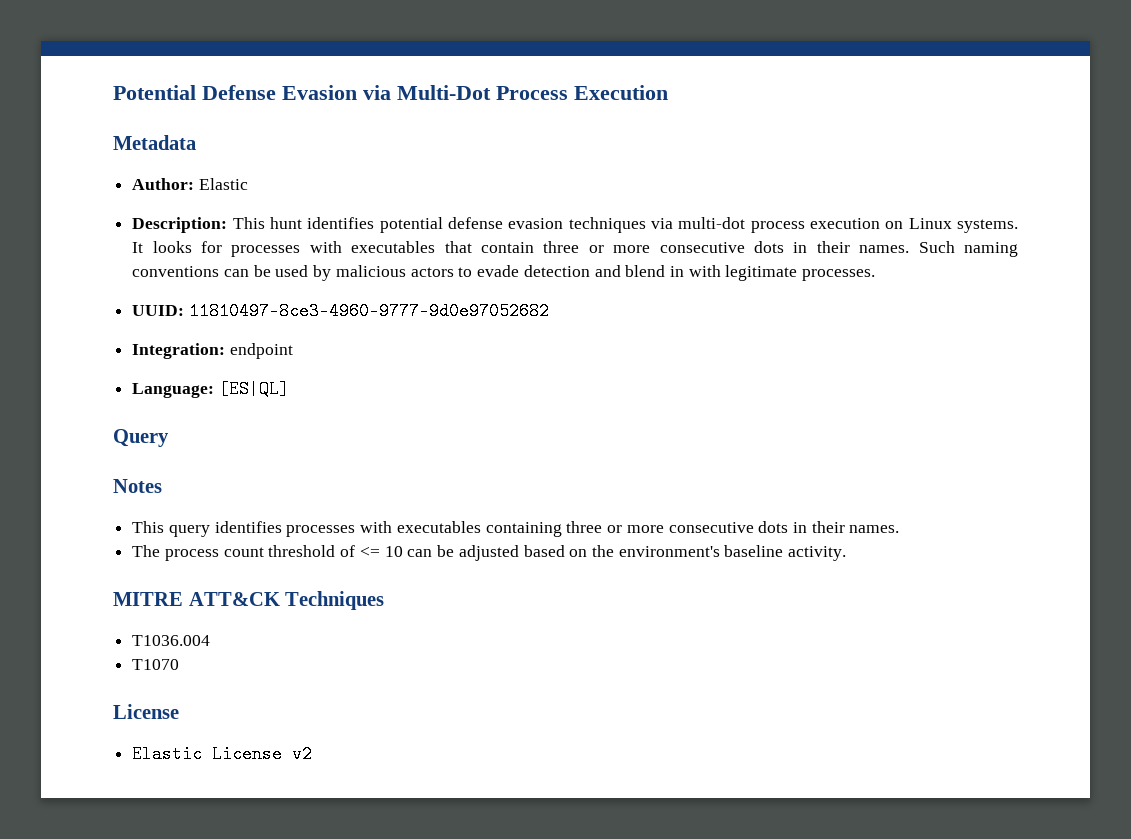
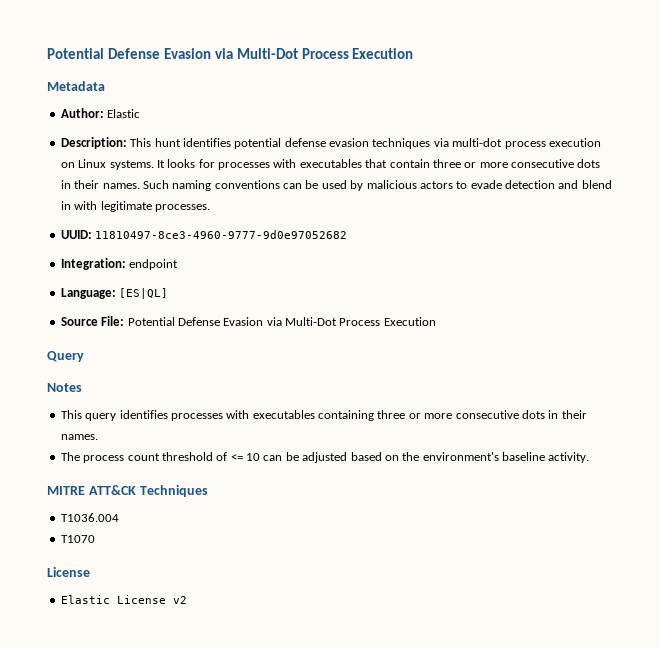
+ Source File: Potential Defense Evasion via Multi-Dot Process Execution

